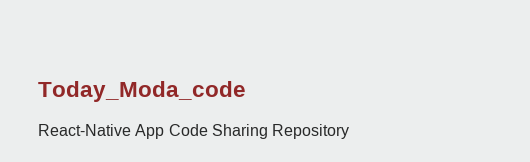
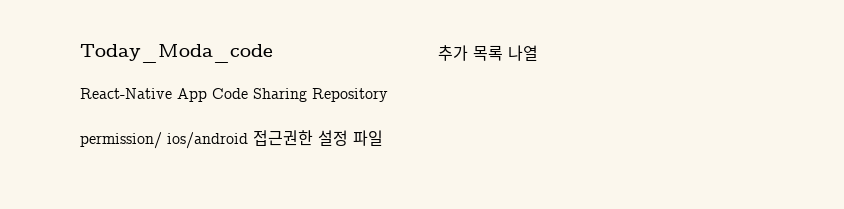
+ permission/ ios/android 접근권한 설정 파일 추가 목록 나열

